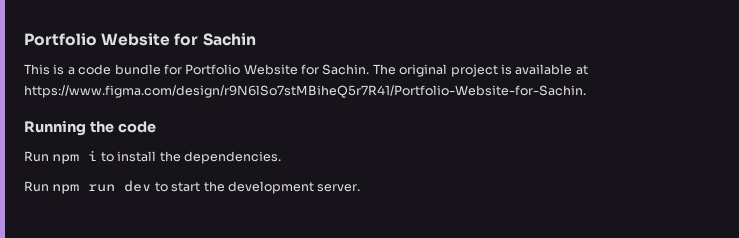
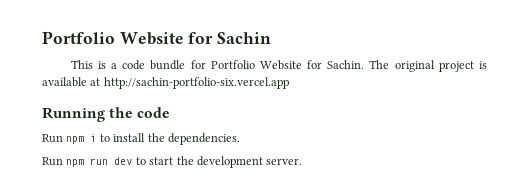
- The original project is available at https://www.figma.com/design/r9N6lSo7stMBiheQ5r7R41/Portfolio-Website-for-Sachin.
+ The original project is available at http://sachin-portfolio-six.vercel.app

